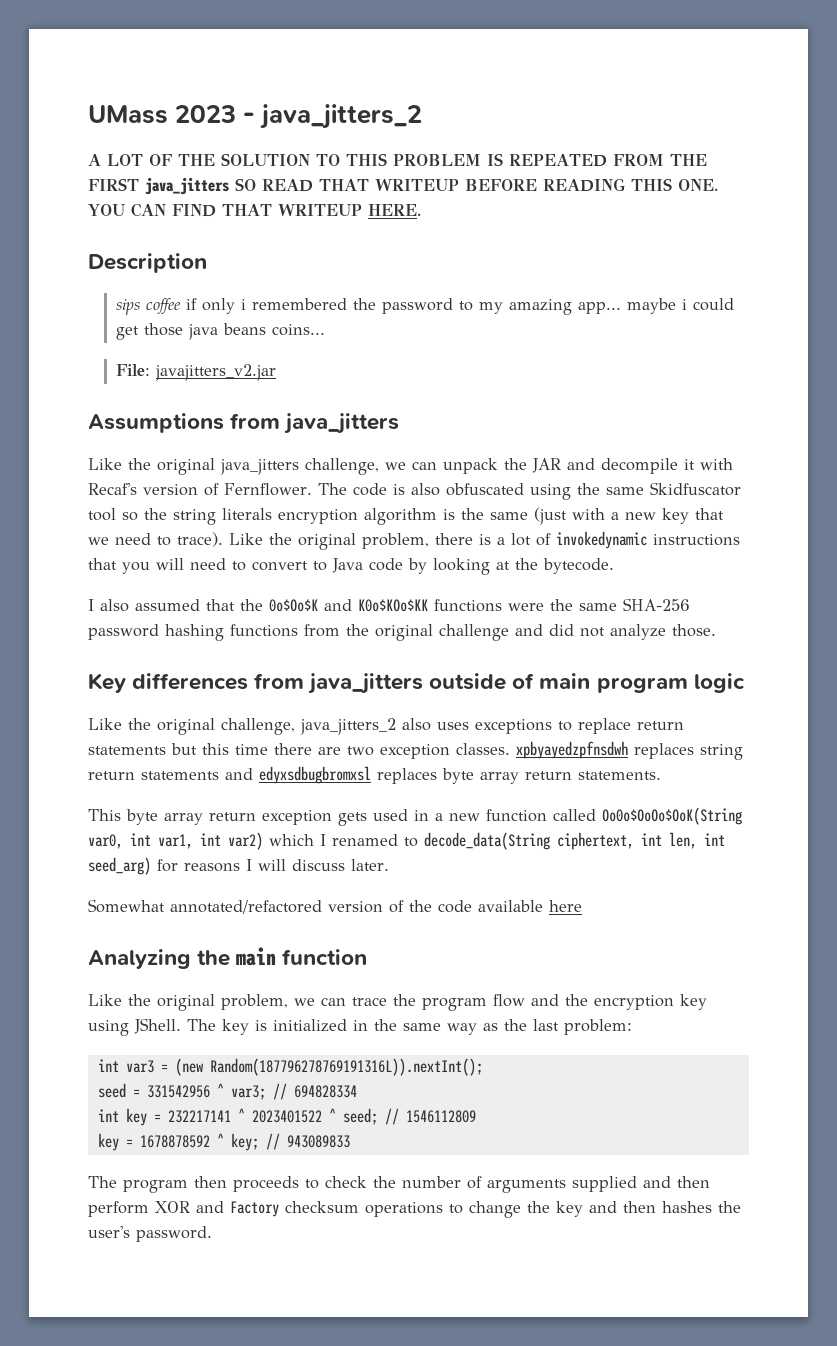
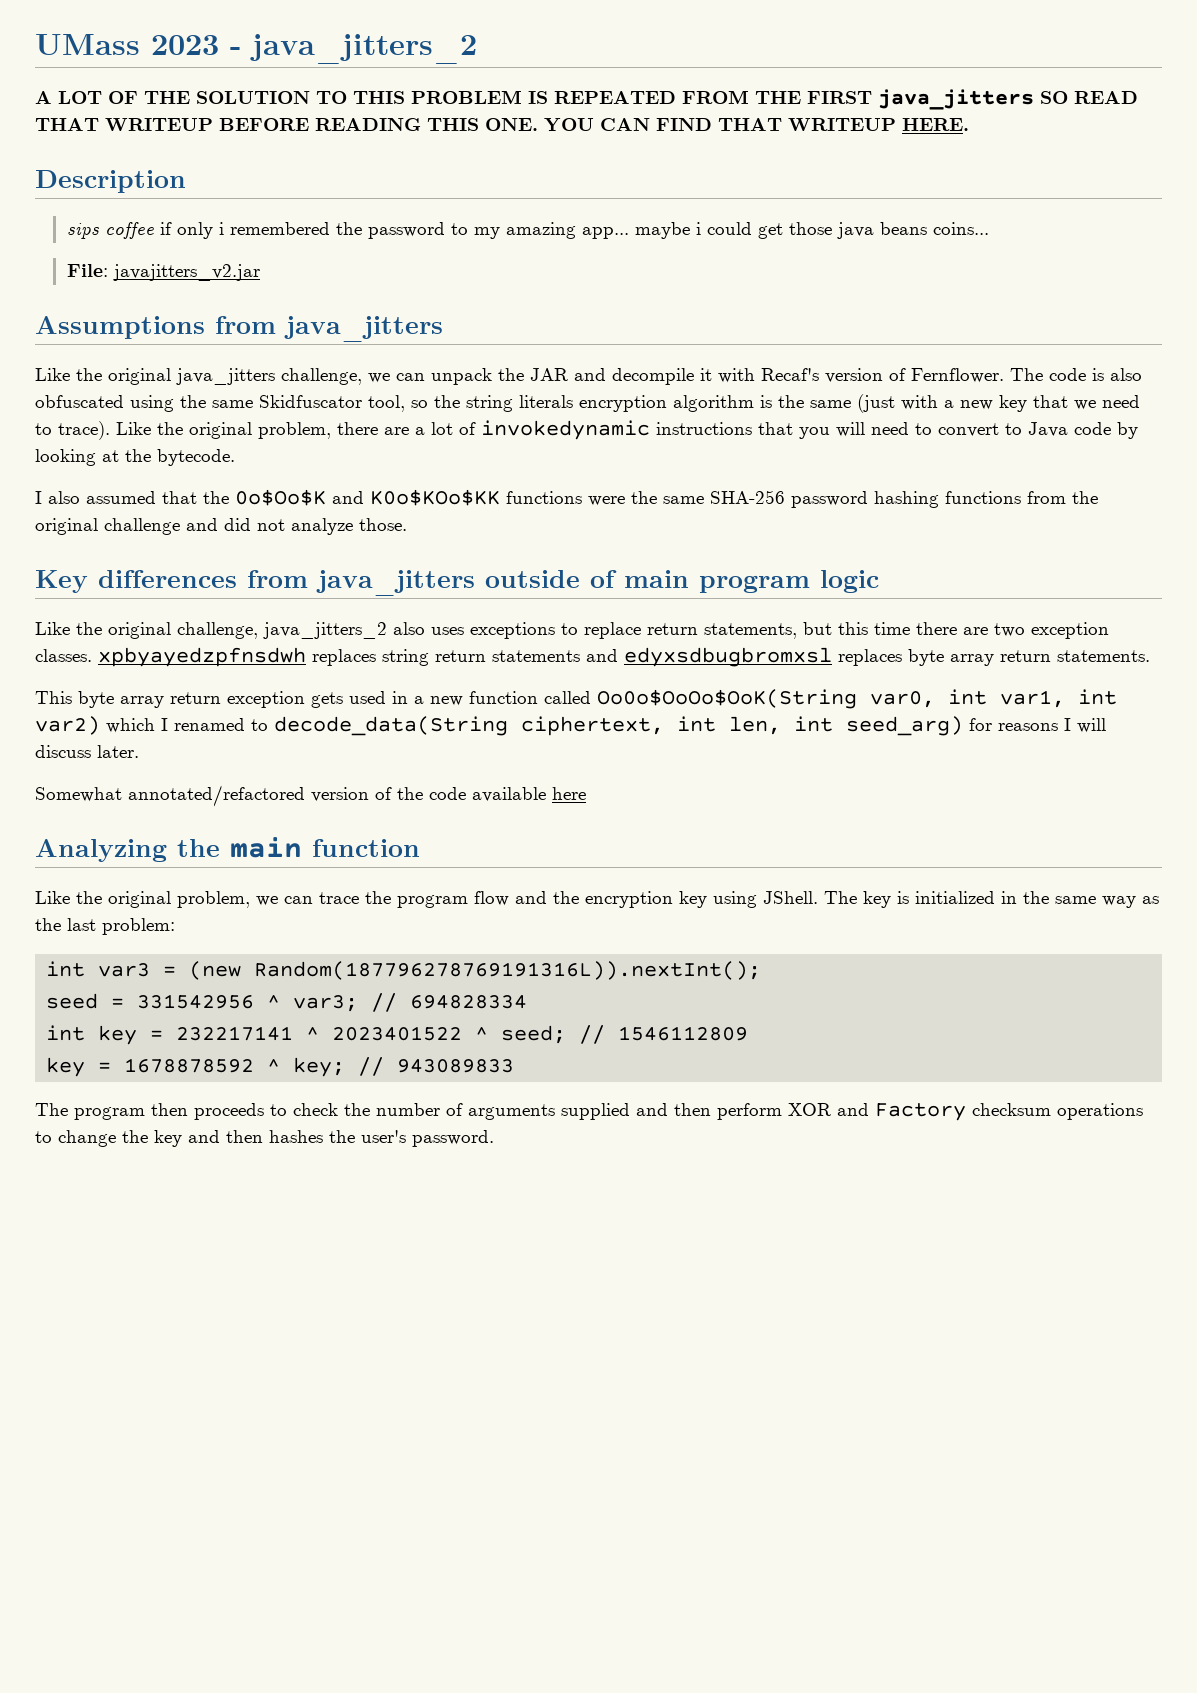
- The code is also obfuscated using the same Skidfuscator tool so the string literals encryption algorithm is the same (just with a new key that we need to trace).
+ The code is also obfuscated using the same Skidfuscator tool, so the string literals encryption algorithm is the same (just with a new key that we need to trace).
- Like the original problem, there is a lot of invokedynamic instructions that you will need to convert to Java code by looking at the bytecode.
+ Like the original problem, there are a lot of invokedynamic instructions that you will need to convert to Java code by looking at the bytecode.
- Like the original challenge, java_jitters_2 also uses exceptions to replace return statements but this time there are two exception classes. xpbyayedzpfnsdwh replaces string return statements and edyxsdbugbromxsl replaces byte array return statements.
+ Like the original challenge, java_jitters_2 also uses exceptions to replace return statements, but this time there are two exception classes. xpbyayedzpfnsdwh replaces string return statements and edyxsdbugbromxsl replaces byte array return statements.

